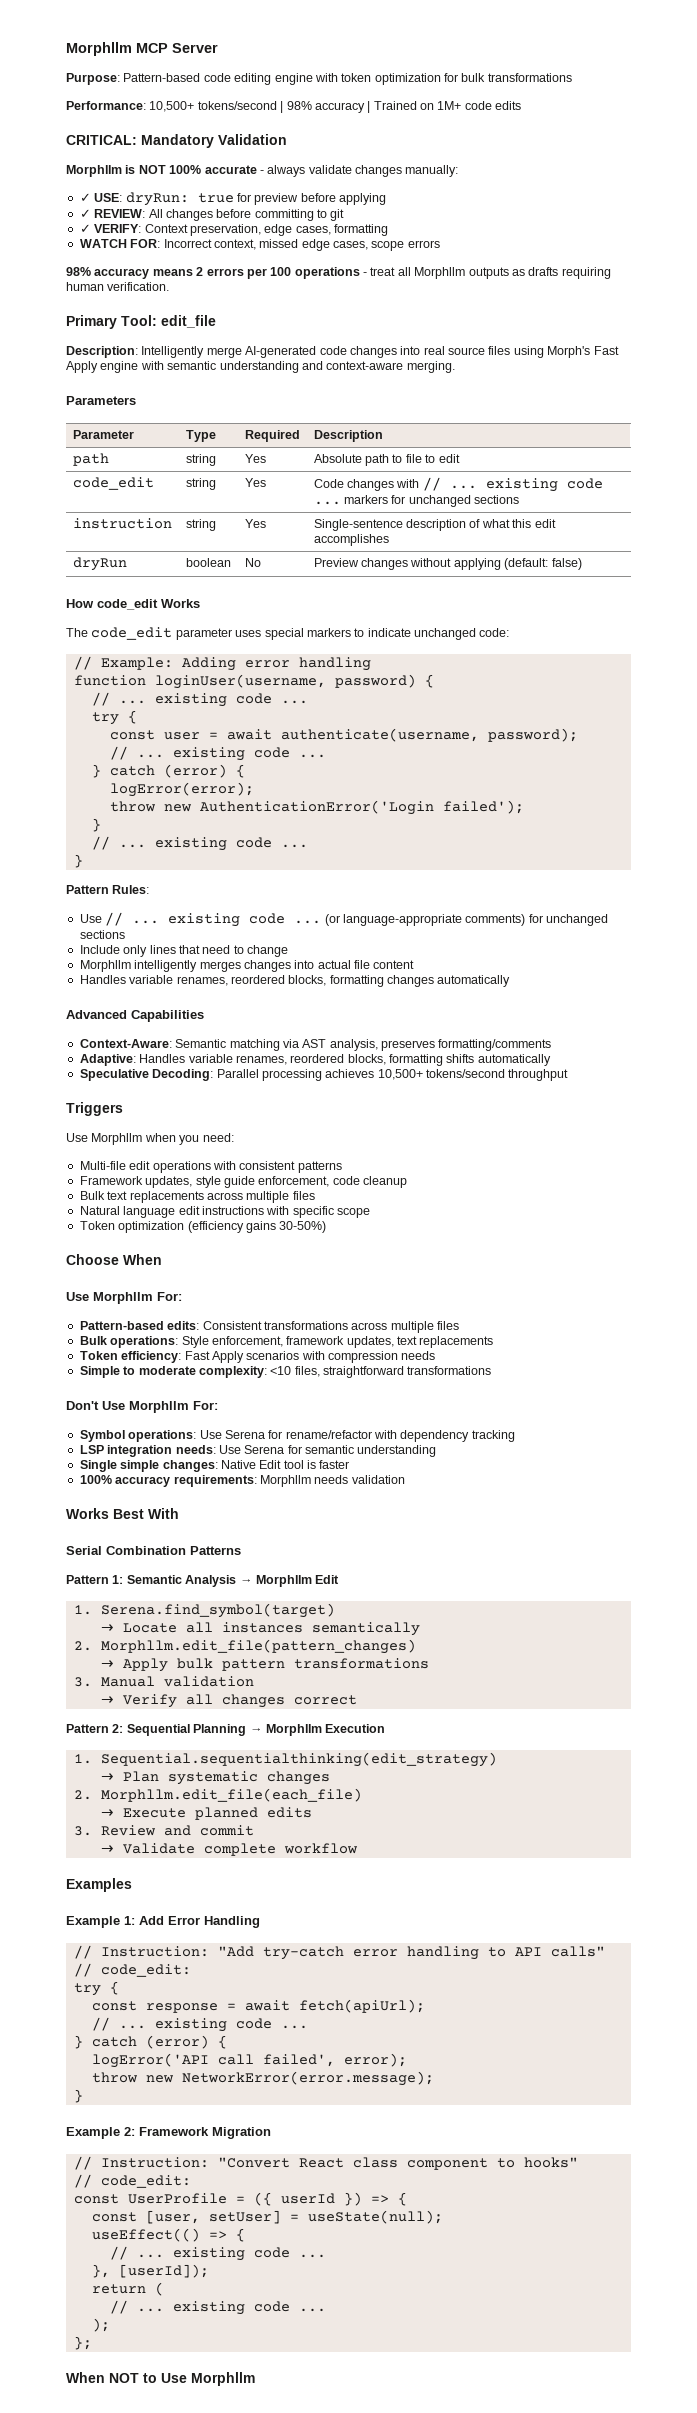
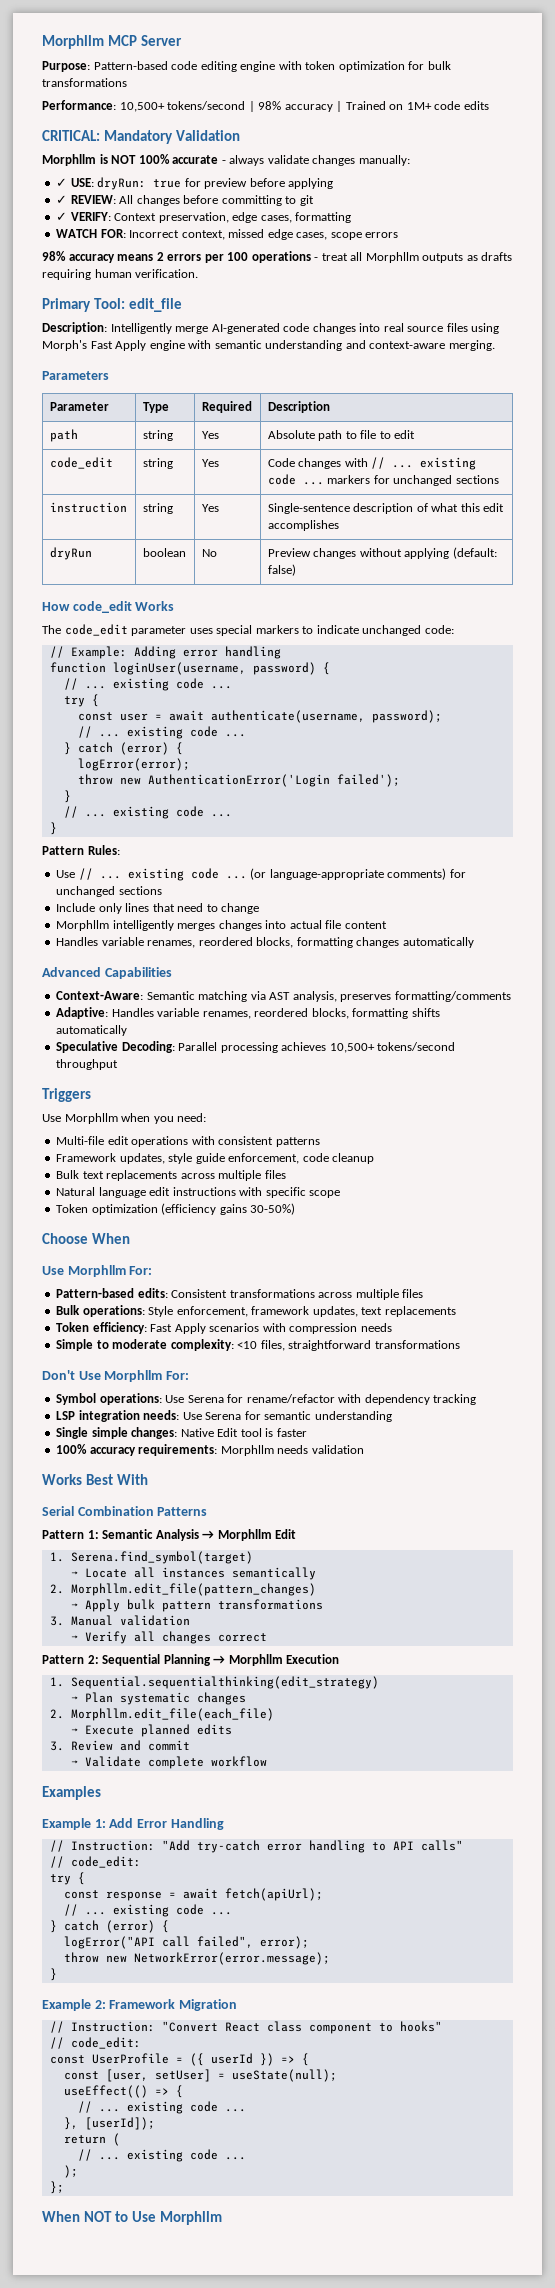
- logError('API call failed', error);
+ logError("API call failed", error);

